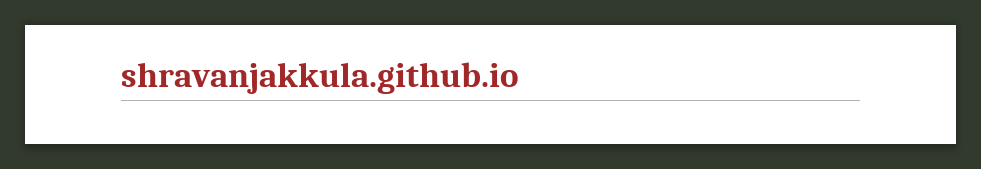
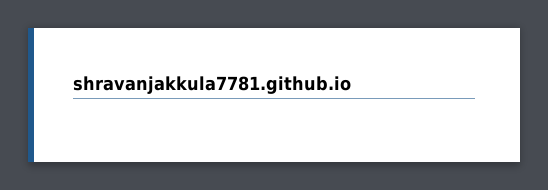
- shravanjakkula.github.io
+ shravanjakkula7781.github.io

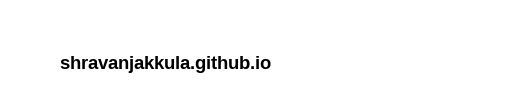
- shravanjakkula7781.github.io
+ shravanjakkula.github.io

